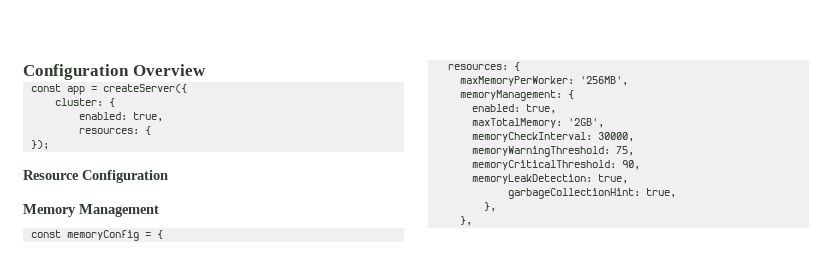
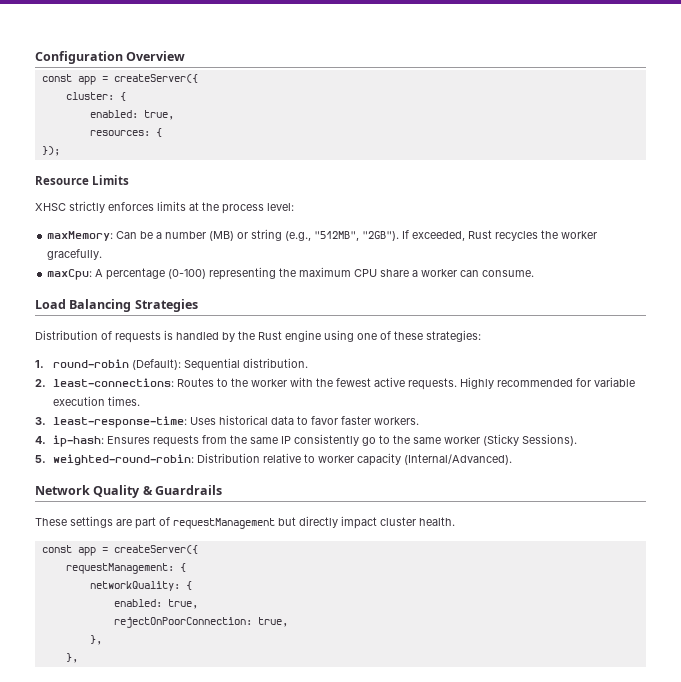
- Resource Configuration
- Memory Management
- const memoryConfig = {
- resources: {
- maxMemoryPerWorker: '256MB',
- memoryManagement: {
+ Resource Limits
+ XHSC strictly enforces limits at the process level:
+ maxMemory: Can be a number (MB) or string (e.g., "512MB", "2GB"). If exceeded, Rust recycles the worker gracefully.
+ maxCpu: A percentage (0-100) representing the maximum CPU share a worker can consume.
+ Load Balancing Strategies
+ Distribution of requests is handled by the Rust engine using one of these strategies:
+ 1. round-robin (Default): Sequential distribution.
+ 2. least-connections: Routes to the worker with the fewest active requests. Highly recommended for variable execution times.
+ 3. least-response-time: Uses historical data to favor faster workers.
+ 4. ip-hash: Ensures requests from the same IP consistently go to the same worker (Sticky Sessions).
+ 5. weighted-round-robin: Distribution relative to worker capacity (Internal/Advanced).
+ Network Quality & Guardrails
+ These settings are part of requestManagement but directly impact cluster health.
+ const app = createServer({
+ requestManagement: {
+ networkQuality: {
  enabled: true,
- maxTotalMemory: '2GB',
- memoryCheckInterval: 30000,
- memoryWarningThreshold: 75,
- memoryCriticalThreshold: 90,
- memoryLeakDetection: true,
- garbageCollectionHint: true,
+ rejectOnPoorConnection: true,

